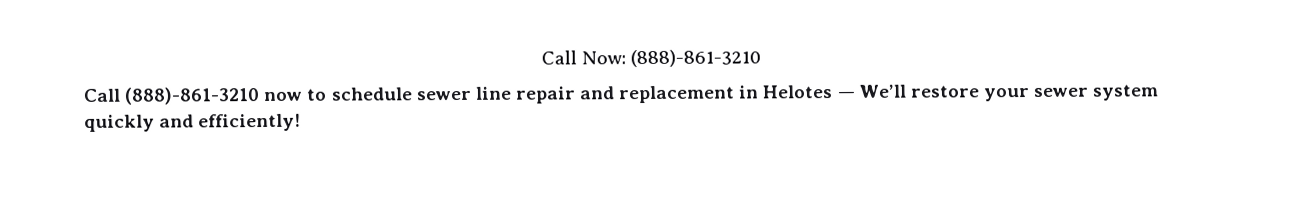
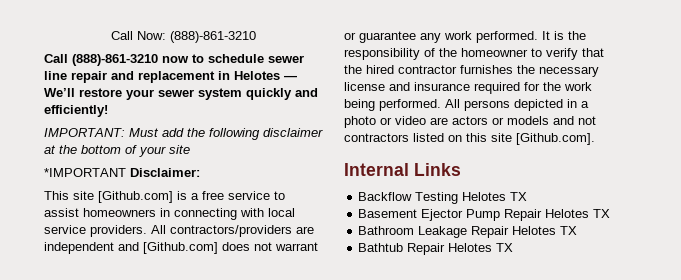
+ IMPORTANT: Must add the following disclaimer at the bottom of your site
+ *IMPORTANT Disclaimer:
+ This site [Github.com] is a free service to assist homeowners in connecting with local service providers. All contractors/providers are independent and [Github.com] does not warrant or guarantee any work performed. It is the responsibility of the homeowner to verify that the hired contractor furnishes the necessary license and insurance required for the work being performed. All persons depicted in a photo or video are actors or models and not contractors listed on this site [Github.com].
+ Internal Links
+ Backflow Testing Helotes TX
+ Basement Ejector Pump Repair Helotes TX
+ Bathroom Leakage Repair Helotes TX
+ Bathtub Repair Helotes TX

